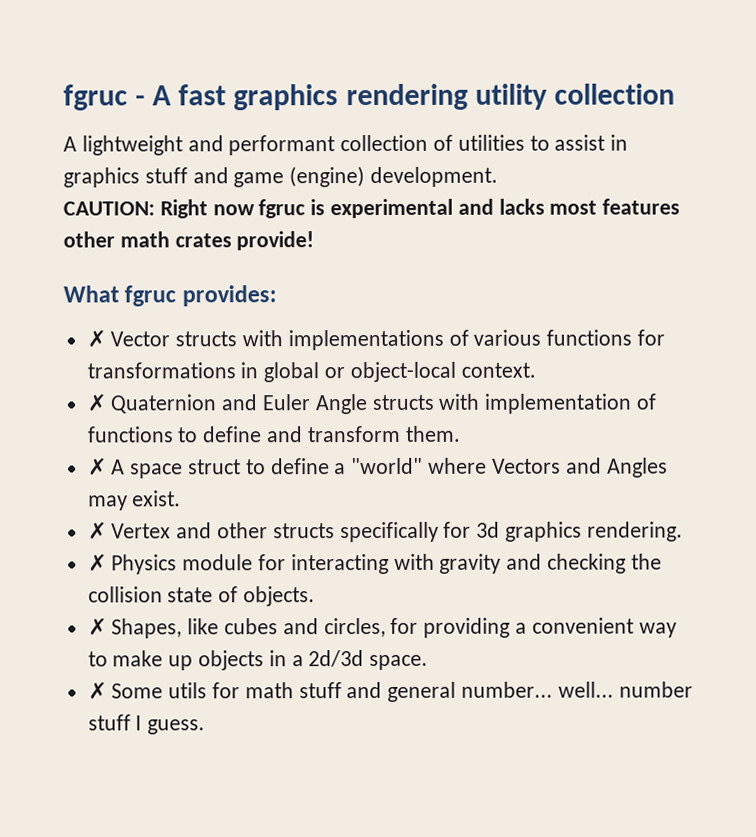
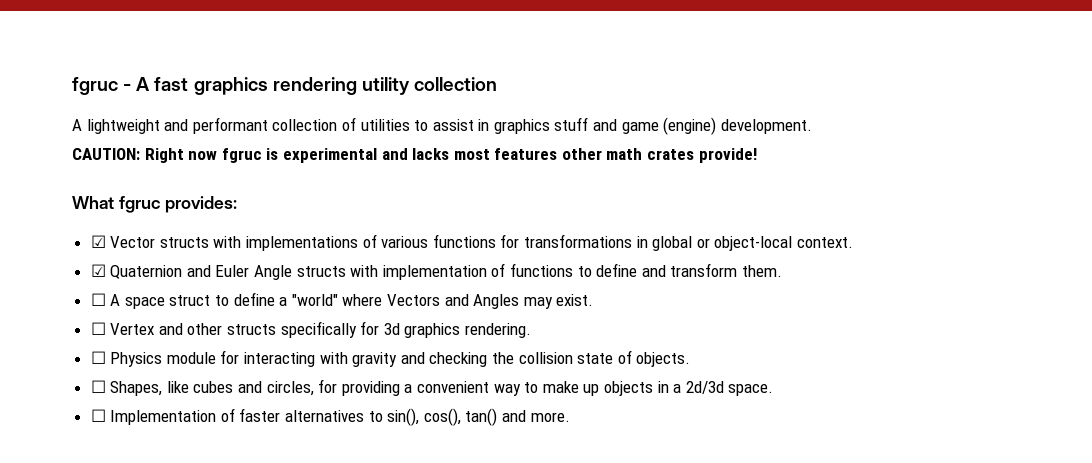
- ✗ Vector structs with implementations of various functions for transformations in global or object-local context.
+ ☑ Vector structs with implementations of various functions for transformations in global or object-local context.
- ✗ Quaternion and Euler Angle structs with implementation of functions to define and transform them.
+ ☑ Quaternion and Euler Angle structs with implementation of functions to define and transform them.
- ✗ A space struct to define a "world" where Vectors and Angles may exist.
+ ☐ A space struct to define a "world" where Vectors and Angles may exist.
- ✗ Vertex and other structs specifically for 3d graphics rendering.
+ ☐ Vertex and other structs specifically for 3d graphics rendering.
- ✗ Physics module for interacting with gravity and checking the collision state of objects.
+ ☐ Physics module for interacting with gravity and checking the collision state of objects.
- ✗ Shapes, like cubes and circles, for providing a convenient way to make up objects in a 2d/3d space.
+ ☐ Shapes, like cubes and circles, for providing a convenient way to make up objects in a 2d/3d space.
- ✗ Some utils for math stuff and general number... well... number stuff I guess.
+ ☐ Implementation of faster alternatives to sin(), cos(), tan() and more.

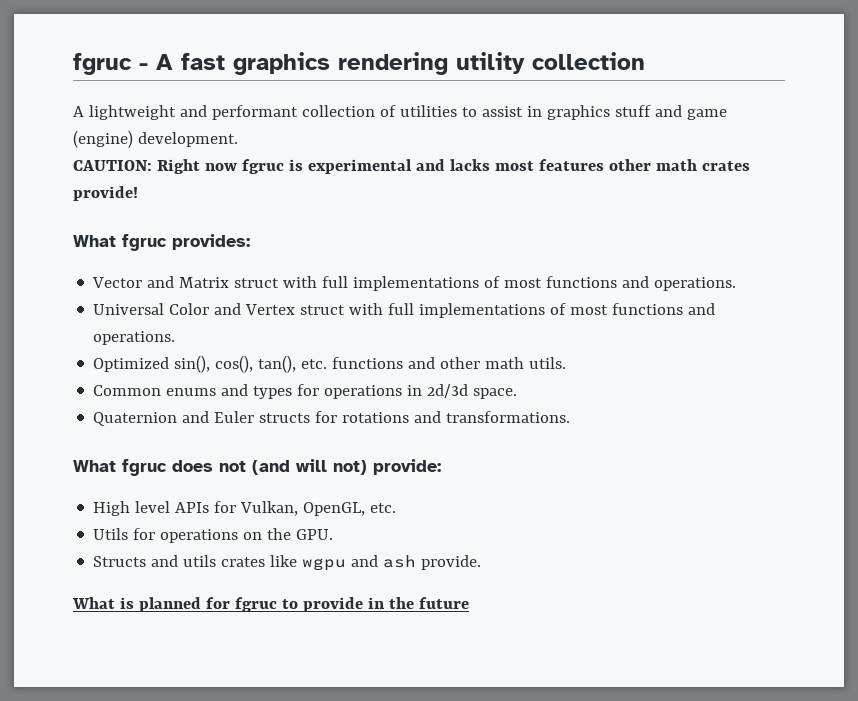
- ☑ Vector structs with implementations of various functions for transformations in global or object-local context.
- ☑ Quaternion and Euler Angle structs with implementation of functions to define and transform them.
- ☐ A space struct to define a "world" where Vectors and Angles may exist.
- ☐ Vertex and other structs specifically for 3d graphics rendering.
- ☐ Physics module for interacting with gravity and checking the collision state of objects.
- ☐ Shapes, like cubes and circles, for providing a convenient way to make up objects in a 2d/3d space.
- ☐ Implementation of faster alternatives to sin(), cos(), tan() and more.
+ Vector and Matrix struct with full implementations of most functions and operations.
+ Universal Color and Vertex struct with full implementations of most functions and operations.
+ Optimized sin(), cos(), tan(), etc. functions and other math utils.
+ Common enums and types for operations in 2d/3d space.
+ Quaternion and Euler structs for rotations and transformations.
+ What fgruc does not (and will not) provide:
+ High level APIs for Vulkan, OpenGL, etc.
+ Utils for operations on the GPU.
+ Structs and utils crates like wgpu and ash provide.
+ What is planned for fgruc to provide in the future

